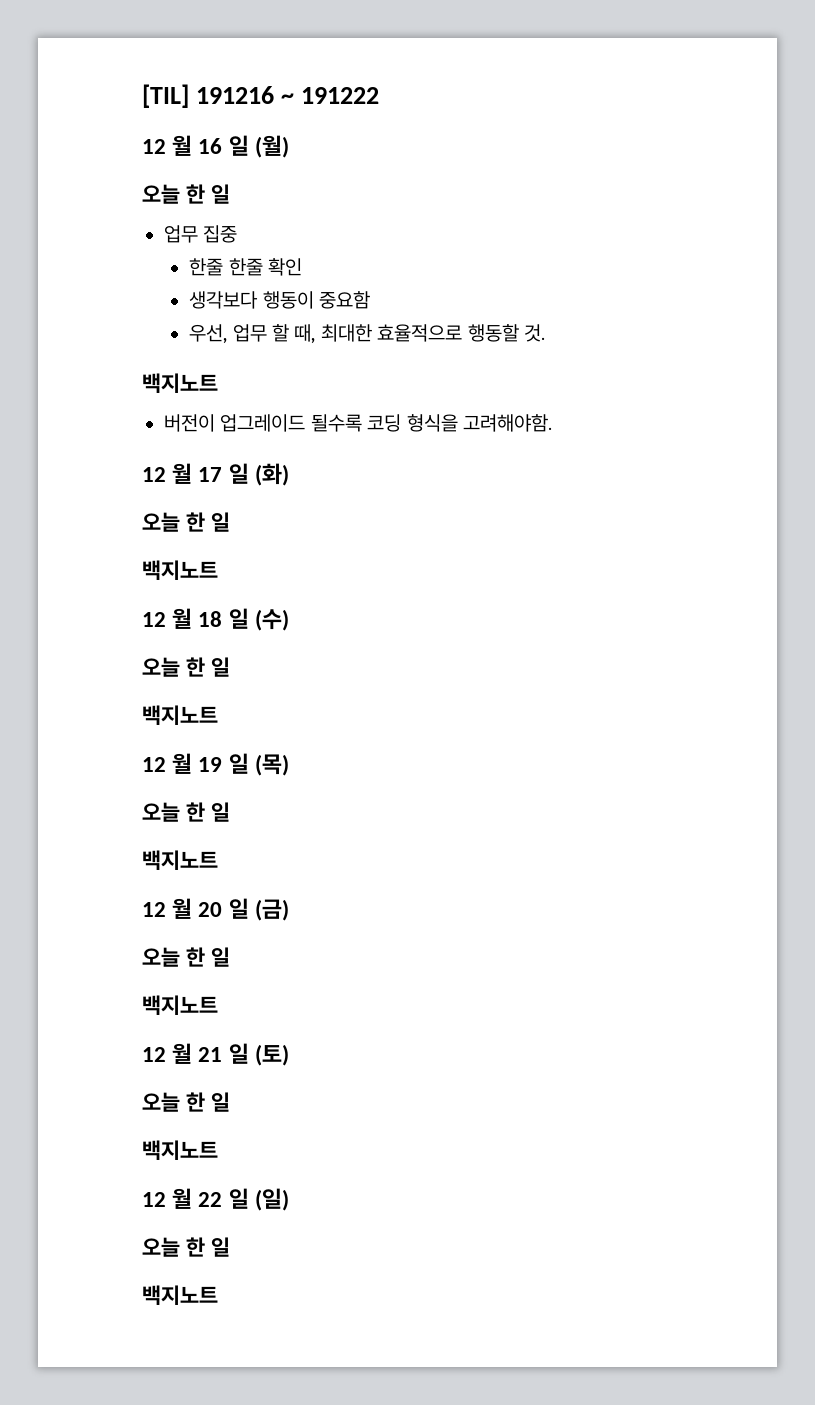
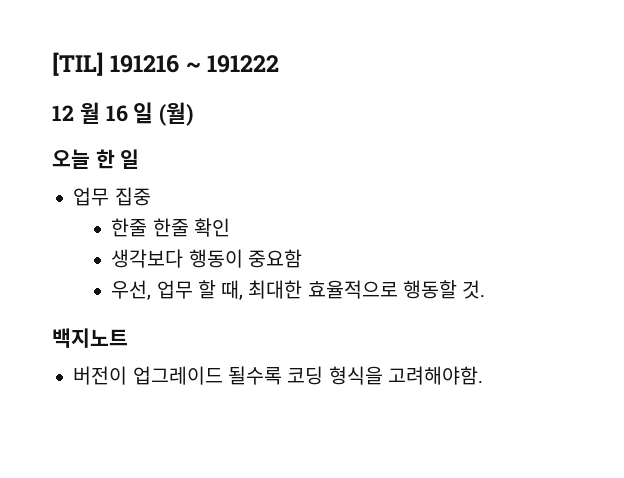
- 12 월 17 일 (화)
- 오늘 한 일
- 백지노트
- 12 월 18 일 (수)
- 오늘 한 일
- 백지노트
- 12 월 19 일 (목)
- 오늘 한 일
- 백지노트
- 12 월 20 일 (금)
- 오늘 한 일
- 백지노트
- 12 월 21 일 (토)
- 오늘 한 일
- 백지노트
- 12 월 22 일 (일)
- 오늘 한 일
- 백지노트

